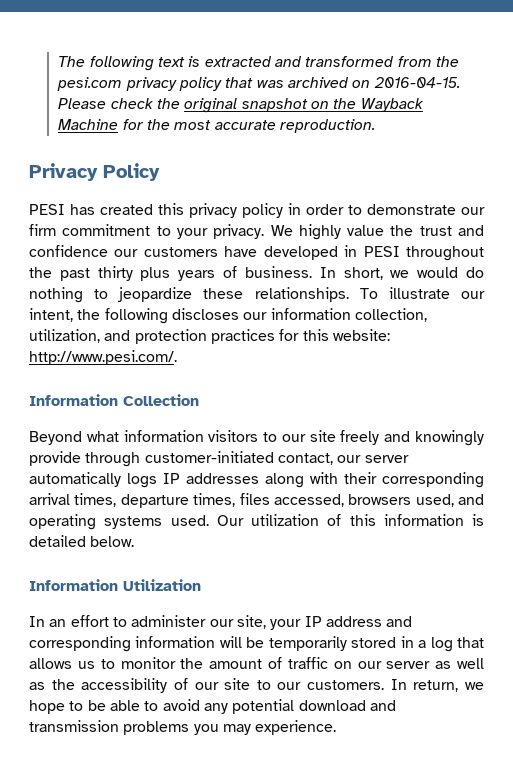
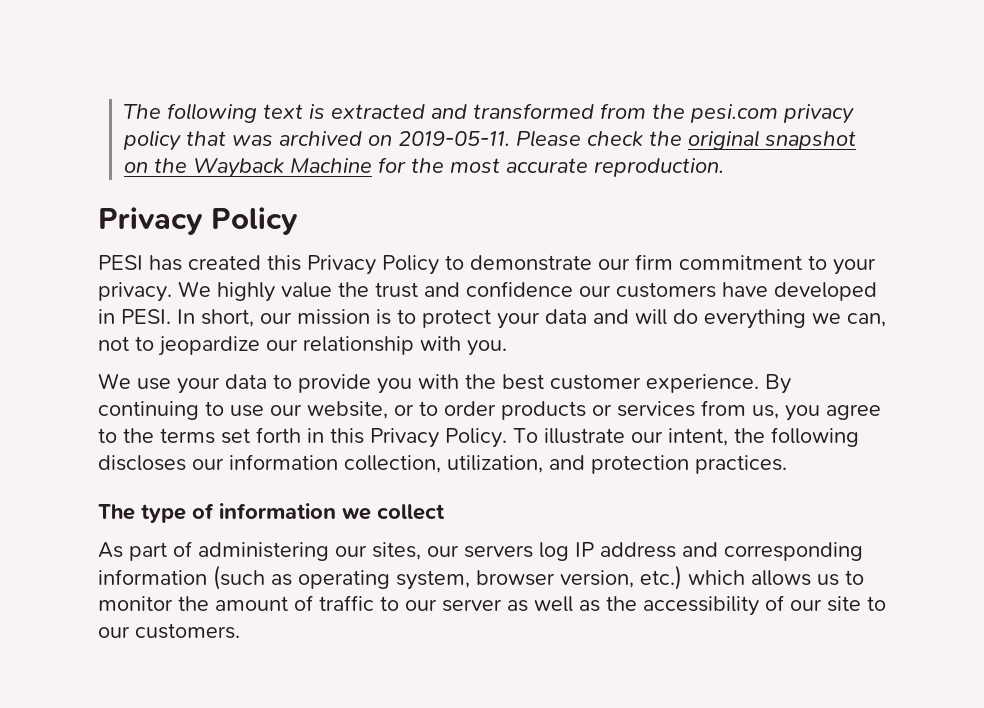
- The following text is extracted and transformed from the pesi.com privacy policy that was archived on 2016-04-15.
+ The following text is extracted and transformed from the pesi.com privacy policy that was archived on 2019-05-11.
- PESI has created this privacy policy in order to demonstrate our firm commitment to your privacy.
+ PESI has created this Privacy Policy to demonstrate our firm commitment to your privacy.
- We highly value the trust and confidence our customers have developed in PESI throughout the past thirty plus years of business. In short, we would do nothing to jeopardize these relationships.
+ We highly value the trust and confidence our customers have developed in PESI. In short, our mission is to protect your data and will do everything we can, not to jeopardize our relationship with you.
+ We use your data to provide you with the best customer experience. By continuing to use our website, or to order products or services from us, you agree to the terms set forth in this Privacy Policy.
- To illustrate our intent, the following discloses our information collection, utilization, and protection practices for this website: http://www.pesi.com/.
- Information Collection
- Beyond what information visitors to our site freely and knowingly provide through customer-initiated contact, our server automatically logs IP addresses along with their corresponding arrival times, departure times, files accessed, browsers used, and operating systems used. Our utilization of this information is detailed below.
- Information Utilization
- In an effort to administer our site, your IP address and corresponding information will be temporarily stored in a log that allows us to monitor the amount of traffic on our server as well as the accessibility of our site to our customers. In return, we hope to be able to avoid any potential download and transmission problems you may experience.
+ To illustrate our intent, the following discloses our information collection, utilization, and protection practices.
+ The type of information we collect
+ As part of administering our sites, our servers log IP address and corresponding information (such as operating system, browser version, etc.) which allows us to monitor the amount of traffic to our server as well as the accessibility of our site to our customers.

